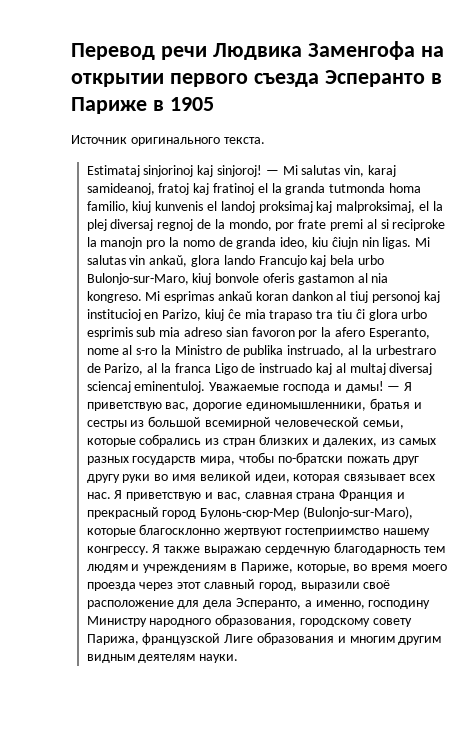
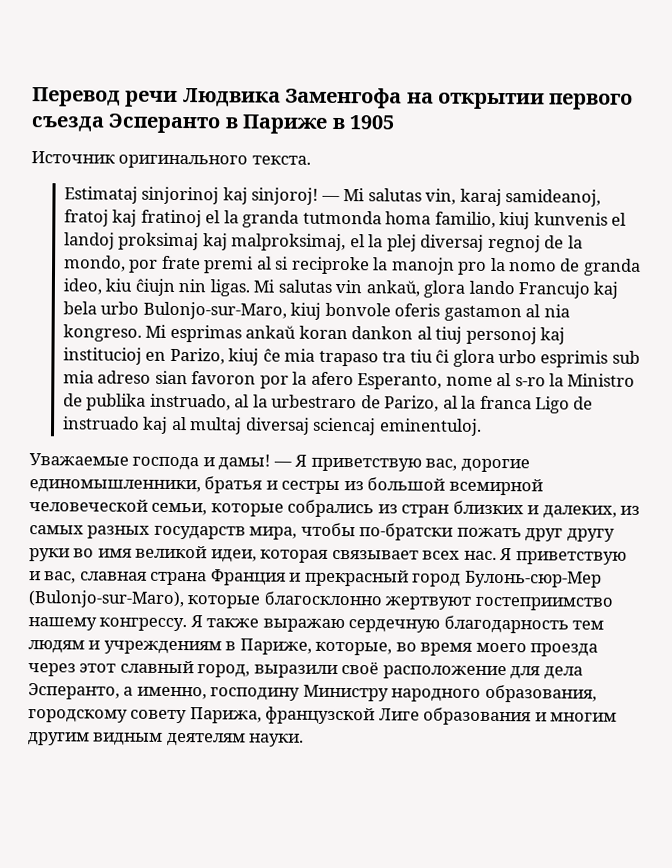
- Mi esprimas ankaŭ koran dankon al tiuj personoj kaj institucioj en Parizo, kiuj ĉe mia trapaso tra tiu ĉi glora urbo esprimis sub mia adreso sian favoron por la afero Esperanto, nome al s-ro la Ministro de publika instruado, al la urbestraro de Parizo, al la franca Ligo de instruado kaj al multaj diversaj sciencaj eminentuloj. Уважаемые господа и дамы!
+ Mi esprimas ankaŭ koran dankon al tiuj personoj kaj institucioj en Parizo, kiuj ĉe mia trapaso tra tiu ĉi glora urbo esprimis sub mia adreso sian favoron por la afero Esperanto, nome al s-ro la Ministro de publika instruado, al la urbestraro de Parizo, al la franca Ligo de instruado kaj al multaj diversaj sciencaj eminentuloj.
+ Уважаемые господа и дамы!

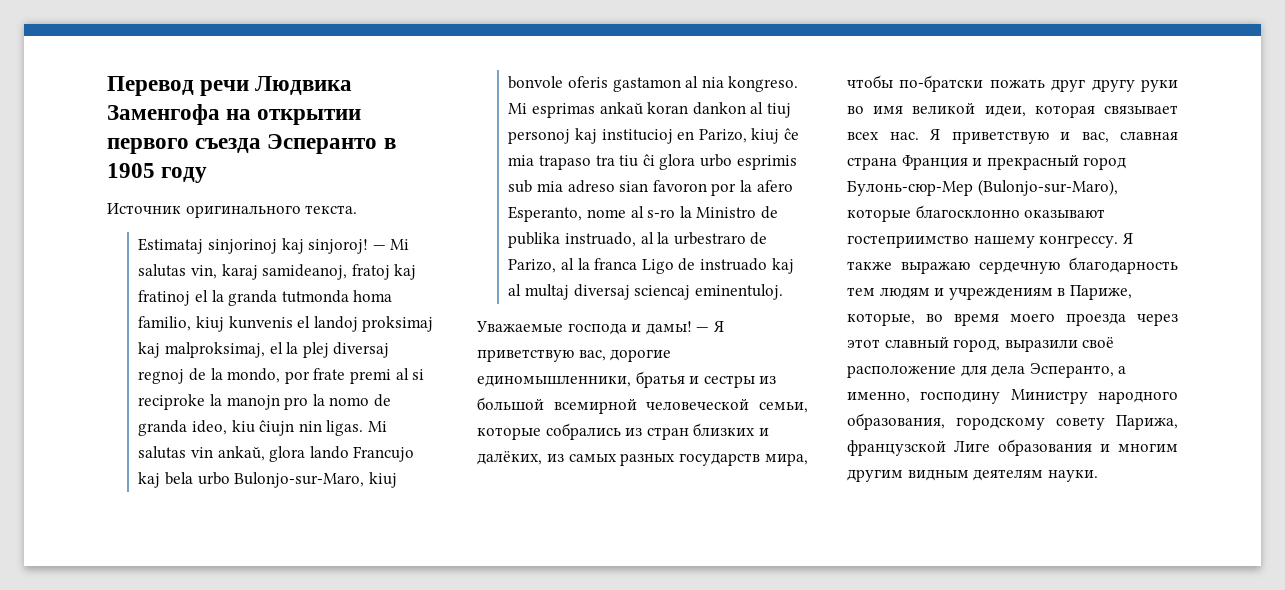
- Перевод речи Людвика Заменгофа на открытии первого съезда Эсперанто в Париже в 1905
+ Перевод речи Людвика Заменгофа на открытии первого съезда Эсперанто в 1905 году
- — Я приветствую вас, дорогие единомышленники, братья и сестры из большой всемирной человеческой семьи, которые собрались из стран близких и далеких, из самых разных государств мира, чтобы по-братски пожать друг другу руки во имя великой идеи, которая связывает всех нас.
+ — Я приветствую вас, дорогие единомышленники, братья и сестры из большой всемирной человеческой семьи, которые собрались из стран близких и далёких, из самых разных государств мира, чтобы по-братски пожать друг другу руки во имя великой идеи, которая связывает всех нас.
- Я приветствую и вас, славная страна Франция и прекрасный город Булонь-сюр-Мер (Bulonjo-sur-Maro), которые благосклонно жертвуют гостеприимство нашему конгрессу.
+ Я приветствую и вас, славная страна Франция и прекрасный город Булонь-сюр-Мер (Bulonjo-sur-Maro), которые благосклонно оказывают гостеприимство нашему конгрессу.

